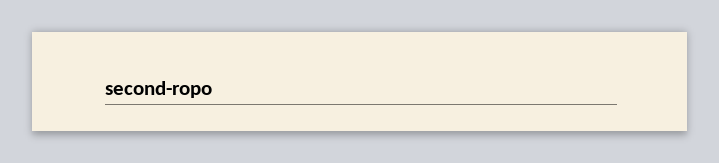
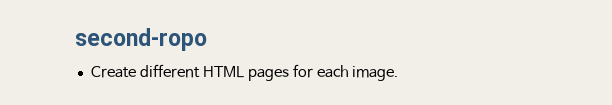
+ Create different HTML pages for each image.

